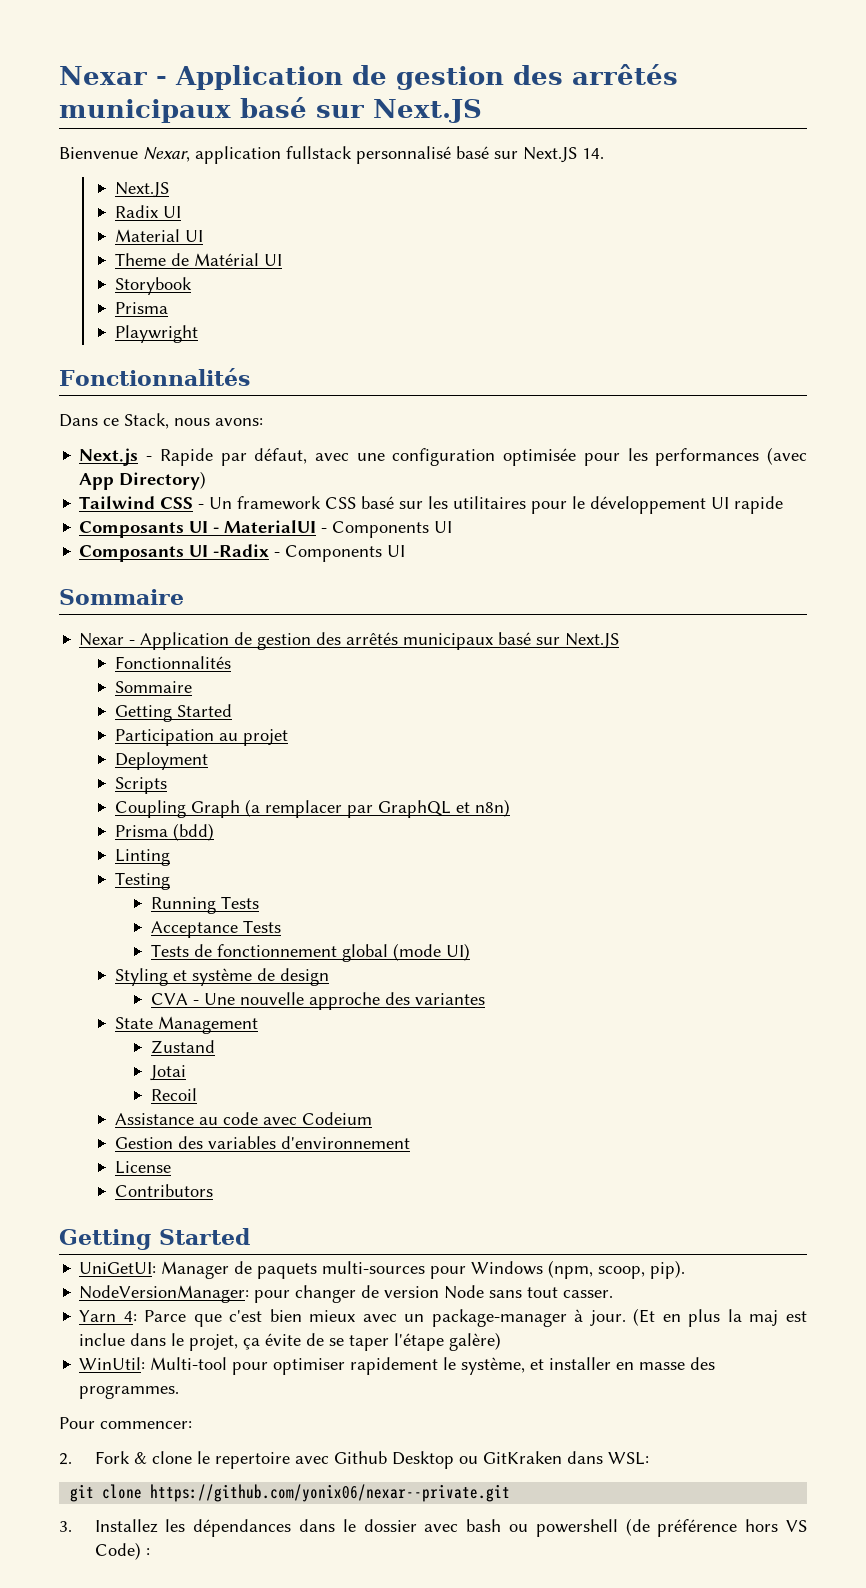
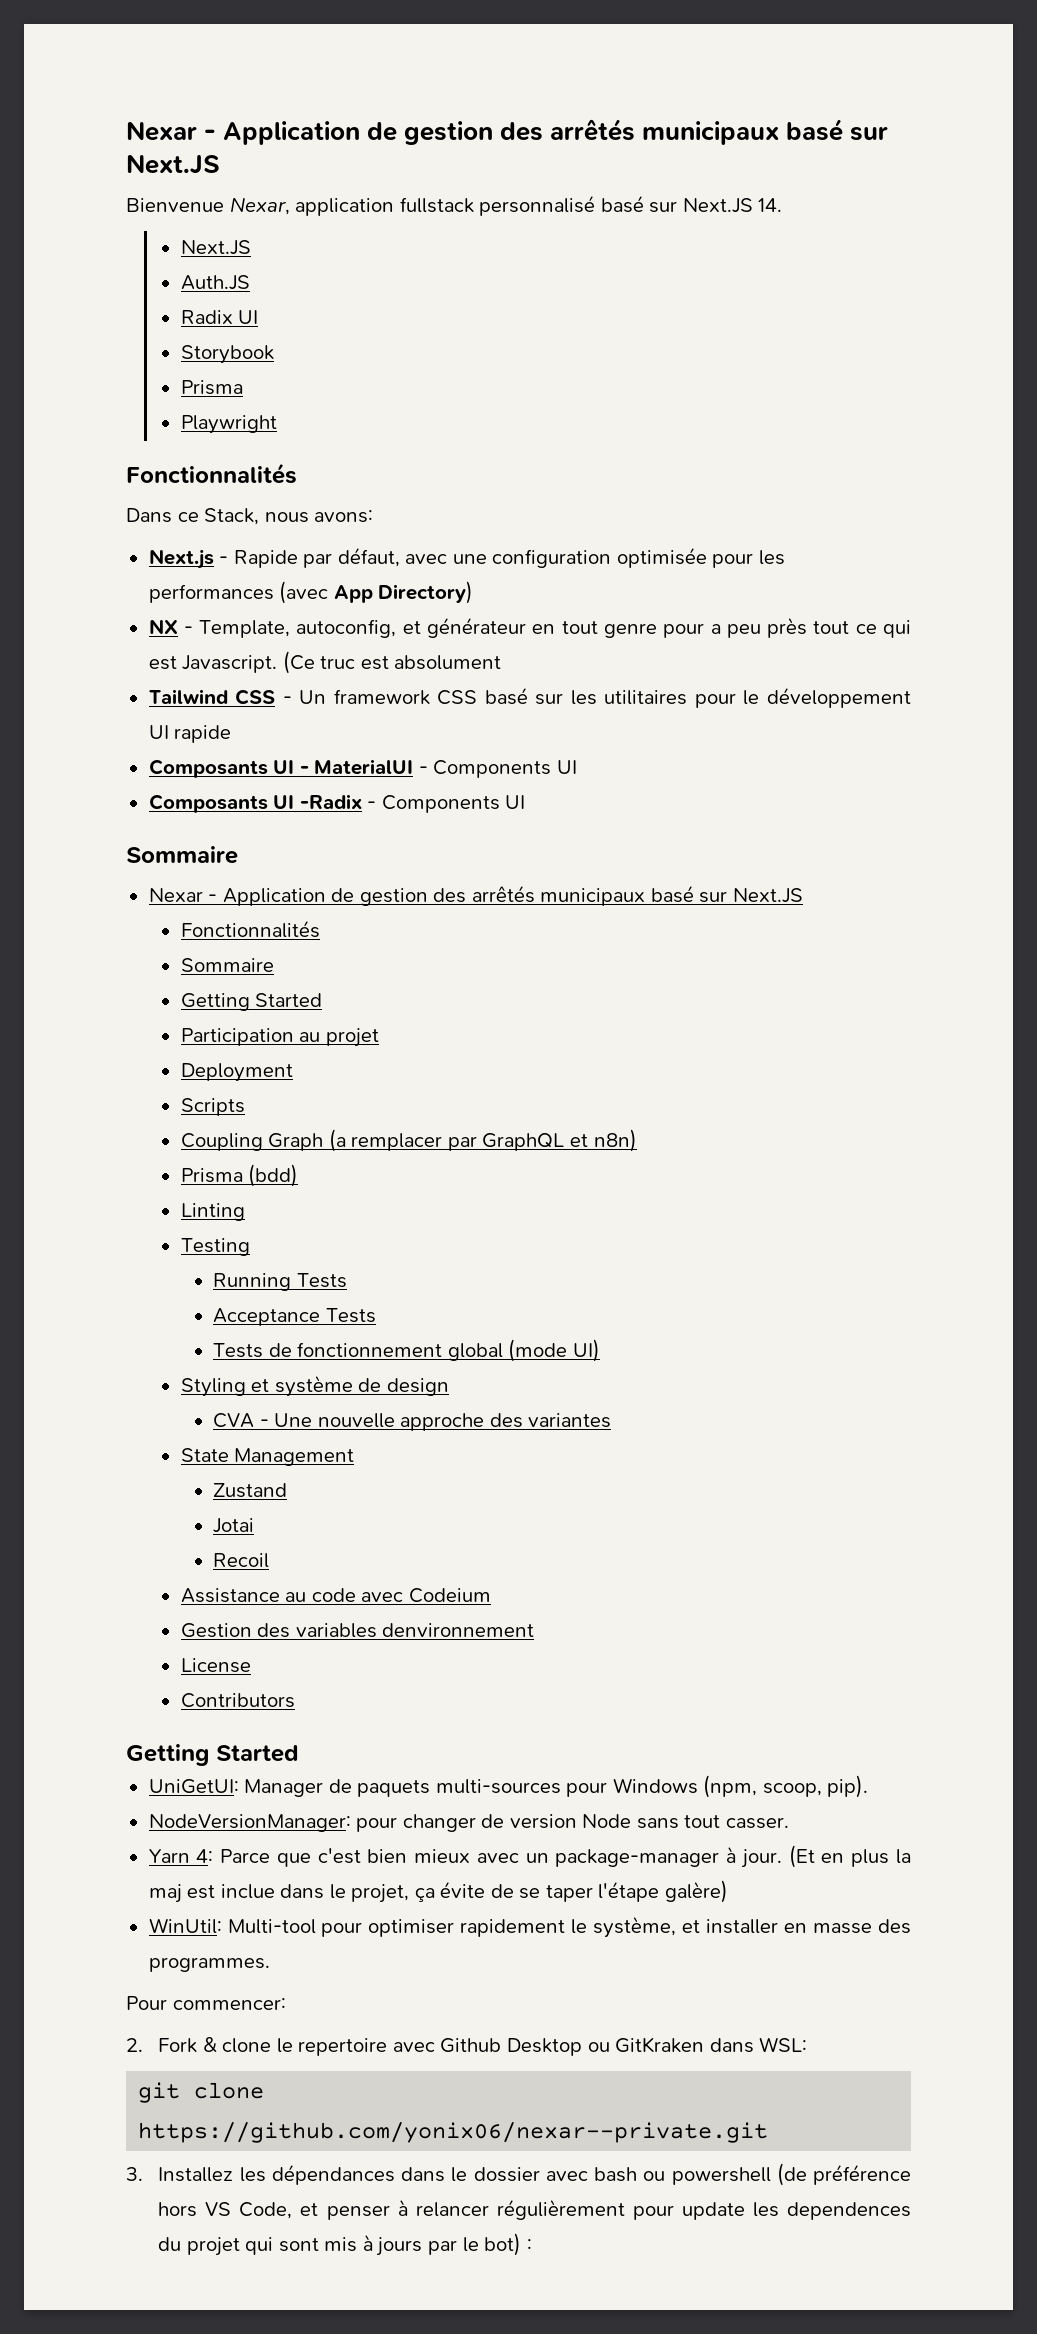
+ Auth.JS
- Material UI
- Theme de Matérial UI
+ NX - Template, autoconfig, et générateur en tout genre pour a peu près tout ce qui est Javascript. (Ce truc est absolument
- Gestion des variables d'environnement
+ Gestion des variables denvironnement
- 3. Installez les dépendances dans le dossier avec bash ou powershell (de préférence hors VS Code) :
+ 3. Installez les dépendances dans le dossier avec bash ou powershell (de préférence hors VS Code, et penser à relancer régulièrement pour update les dependences du projet qui sont mis à jours par le bot) :

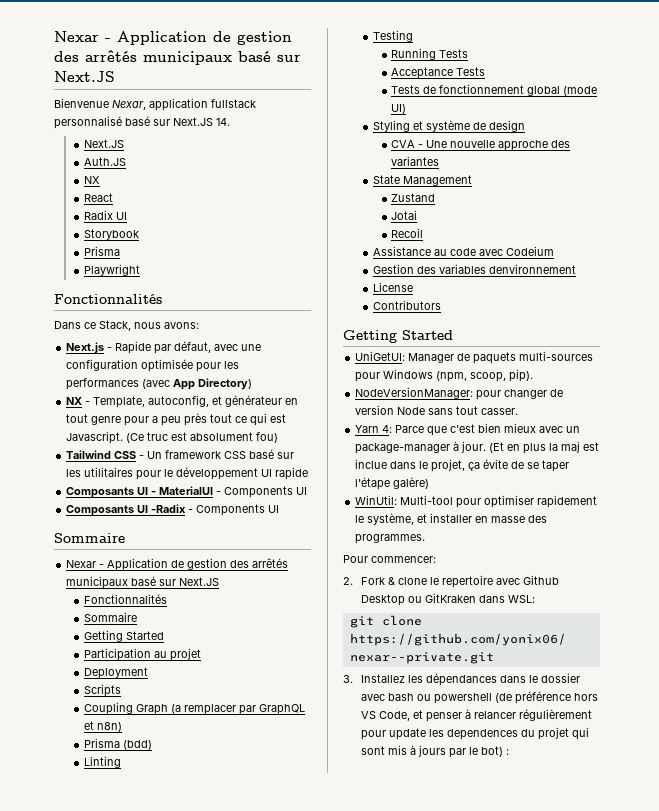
  Auth.JS
+ NX
+ React
- (Ce truc est absolument
+ (Ce truc est absolument fou)

